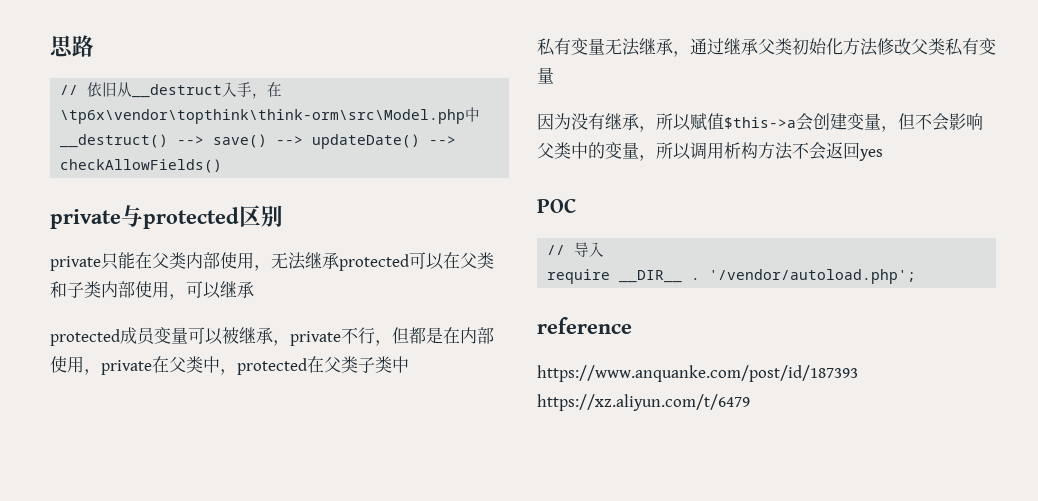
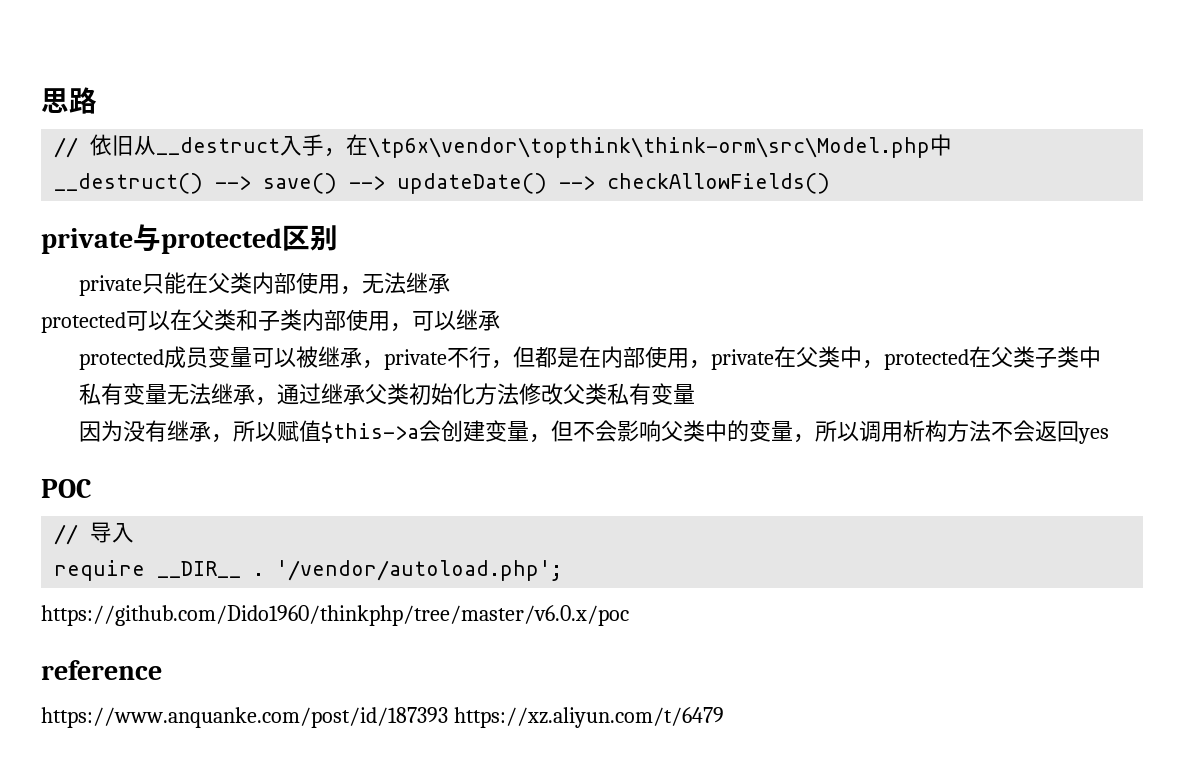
- private只能在父类内部使用，无法继承protected可以在父类和子类内部使用，可以继承
+ private只能在父类内部使用，无法继承
+ protected可以在父类和子类内部使用，可以继承
+ https://github.com/Dido1960/thinkphp/tree/master/v6.0.x/poc

